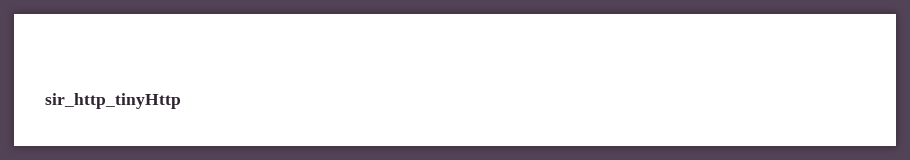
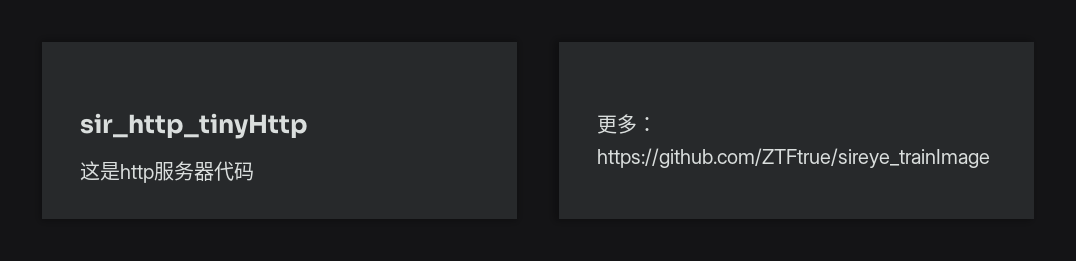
+ 这是http服务器代码
+ 更多：https://github.com/ZTFtrue/sireye_trainImage

